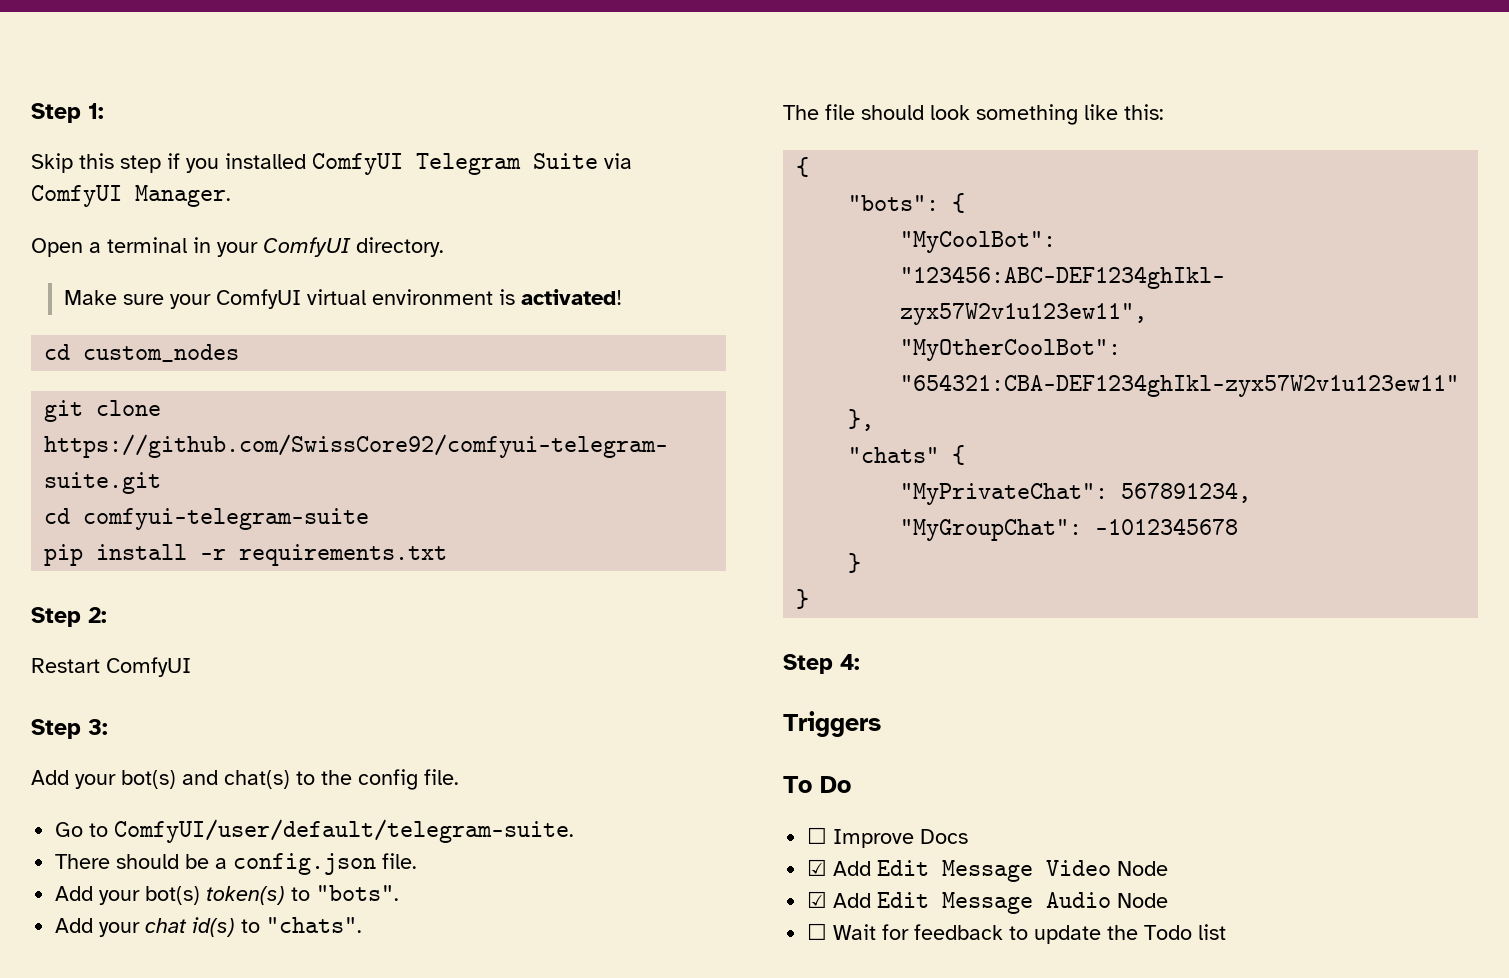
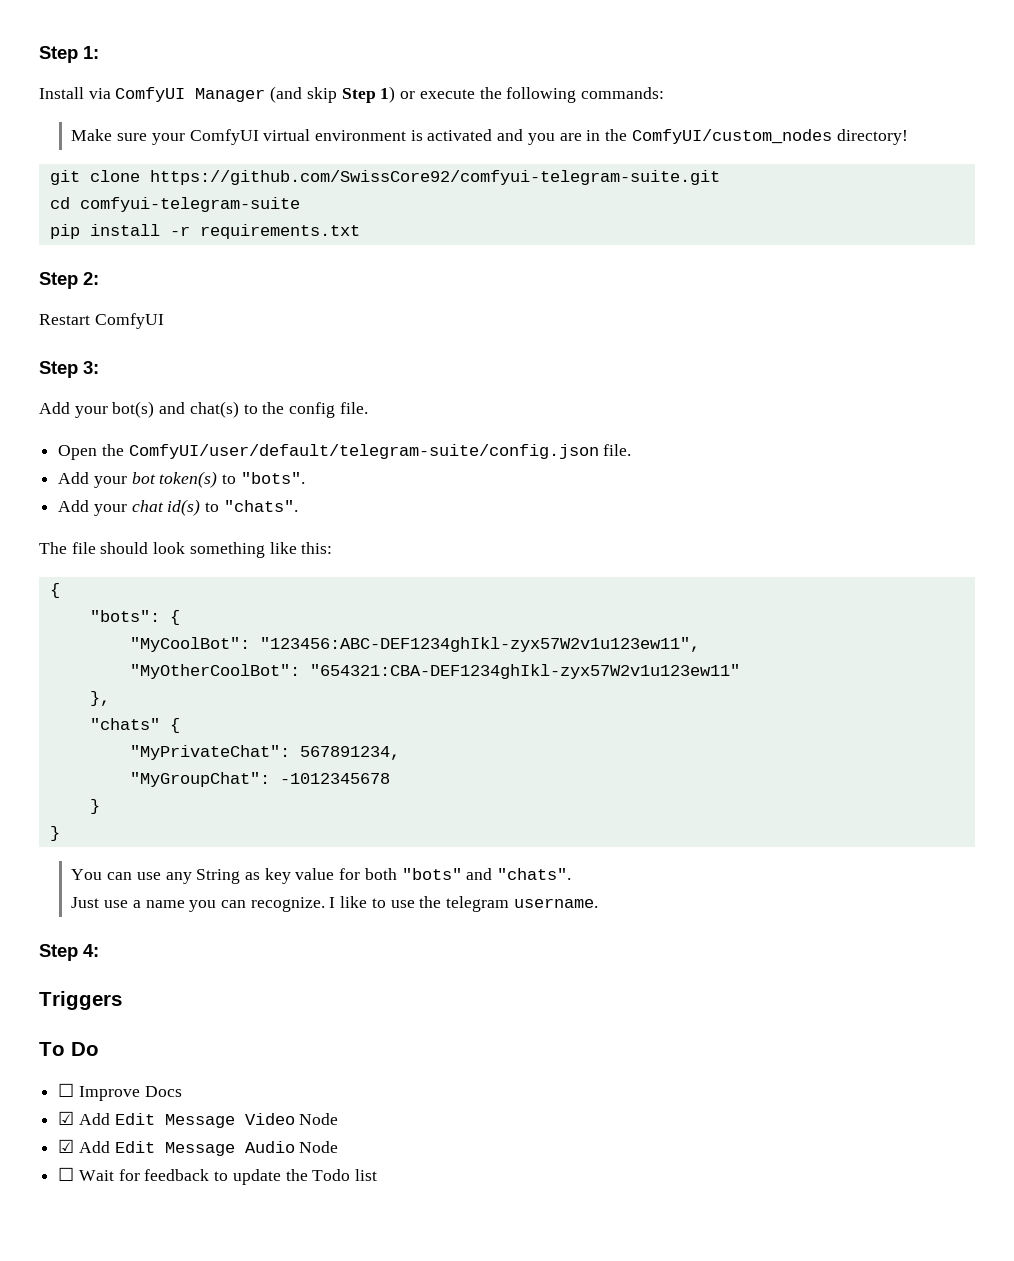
- Skip this step if you installed ComfyUI Telegram Suite via ComfyUI Manager.
- Open a terminal in your ComfyUI directory.
+ Install via ComfyUI Manager (and skip Step 1) or execute the following commands:
- Make sure your ComfyUI virtual environment is activated!
- cd custom_nodes
+ Make sure your ComfyUI virtual environment is activated and you are in the ComfyUI/custom_nodes directory!
- Go to ComfyUI/user/default/telegram-suite.
- There should be a config.json file.
+ Open the ComfyUI/user/default/telegram-suite/config.json file.
- Add your bot(s) token(s) to "bots".
+ Add your bot token(s) to "bots".
+ You can use any String as key value for both "bots" and "chats".
+ Just use a name you can recognize. I like to use the telegram username.

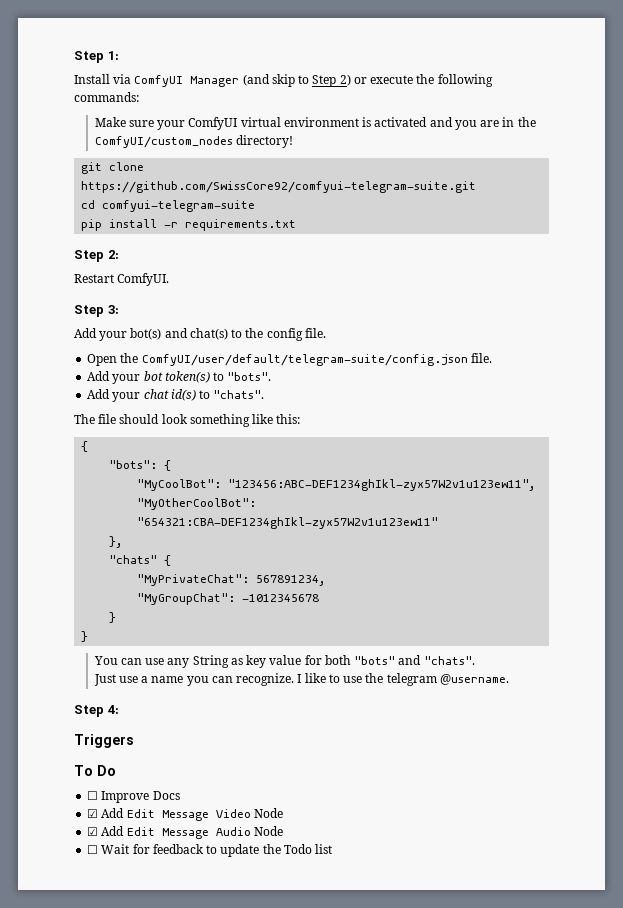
- Install via ComfyUI Manager (and skip Step 1) or execute the following commands:
+ Install via ComfyUI Manager (and skip to Step 2) or execute the following commands:
- Restart ComfyUI
+ Restart ComfyUI.
- I like to use the telegram username.
+ I like to use the telegram @username.

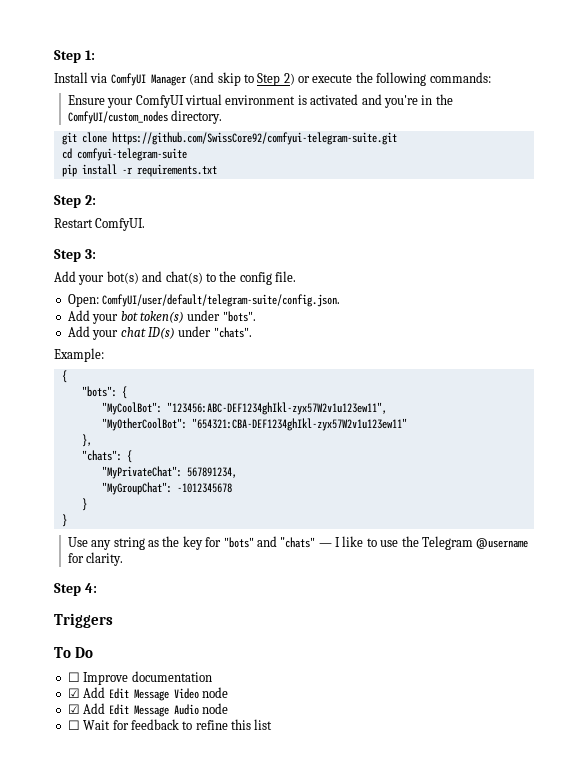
- Make sure your ComfyUI virtual environment is activated and you are in the ComfyUI/custom_nodes directory!
+ Ensure your ComfyUI virtual environment is activated and you're in the ComfyUI/custom_nodes directory.
- Open the ComfyUI/user/default/telegram-suite/config.json file.
+ Open: ComfyUI/user/default/telegram-suite/config.json.
- Add your bot token(s) to "bots".
+ Add your bot token(s) under "bots".
- Add your chat id(s) to "chats".
- The file should look something like this:
+ Add your chat ID(s) under "chats".
+ Example:
- "chats" {
+ "chats": {
- You can use any String as key value for both "bots" and "chats".
- Just use a name you can recognize. I like to use the telegram @username.
+ Use any string as the key for "bots" and "chats" — I like to use the Telegram @username for clarity.
- ☐ Improve Docs
+ ☐ Improve documentation
- ☑ Add Edit Message Video Node
+ ☑ Add Edit Message Video node
- ☑ Add Edit Message Audio Node
+ ☑ Add Edit Message Audio node
- ☐ Wait for feedback to update the Todo list
+ ☐ Wait for feedback to refine this list

